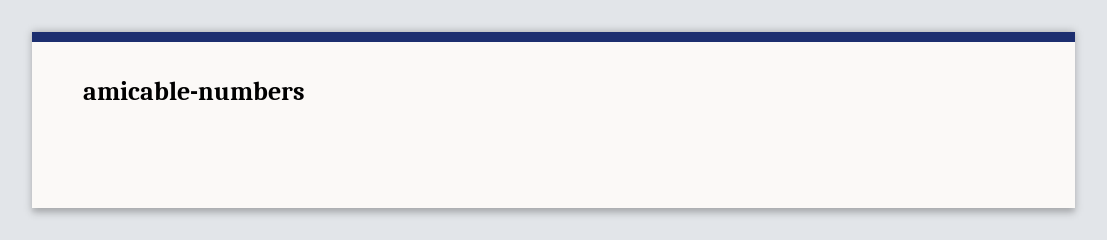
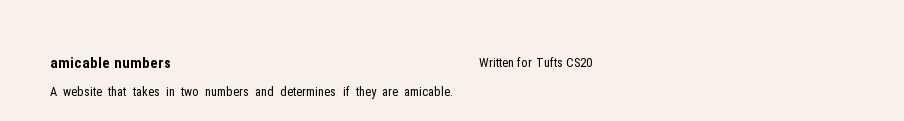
- amicable-numbers
+ amicable numbers
+ A website that takes in two numbers and determines if they are amicable. Written for Tufts CS20

